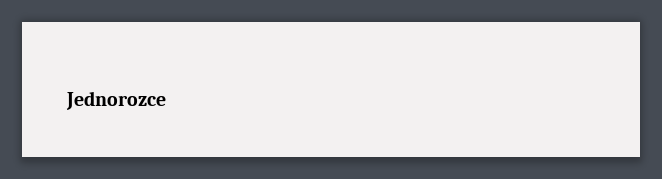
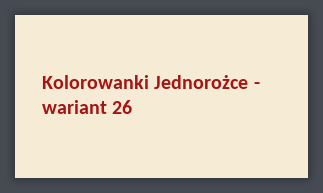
- Jednorozce
+ Kolorowanki Jednorożce - wariant 26

